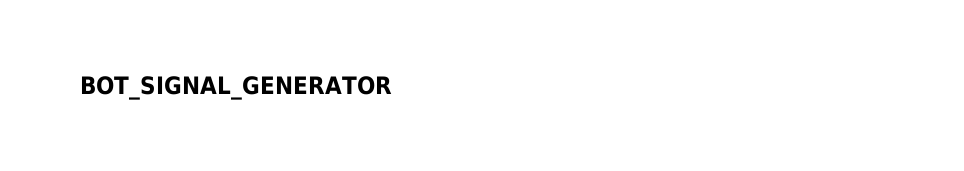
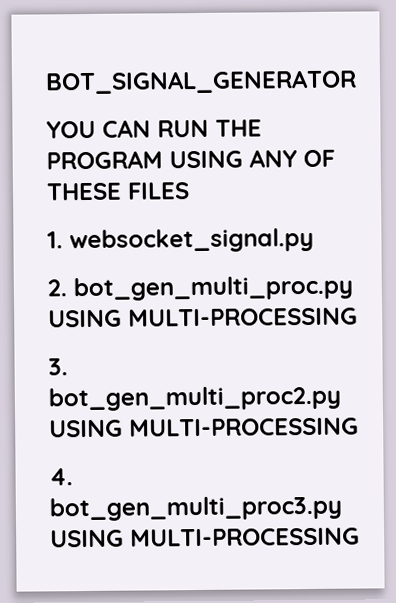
+ YOU CAN RUN THE PROGRAM USING ANY OF THESE FILES
+ 1. websocket_signal.py
+ 2. bot_gen_multi_proc.py USING MULTI-PROCESSING
+ 3. bot_gen_multi_proc2.py USING MULTI-PROCESSING
+ 4. bot_gen_multi_proc3.py USING MULTI-PROCESSING

